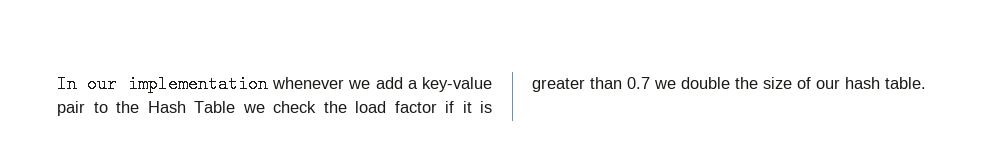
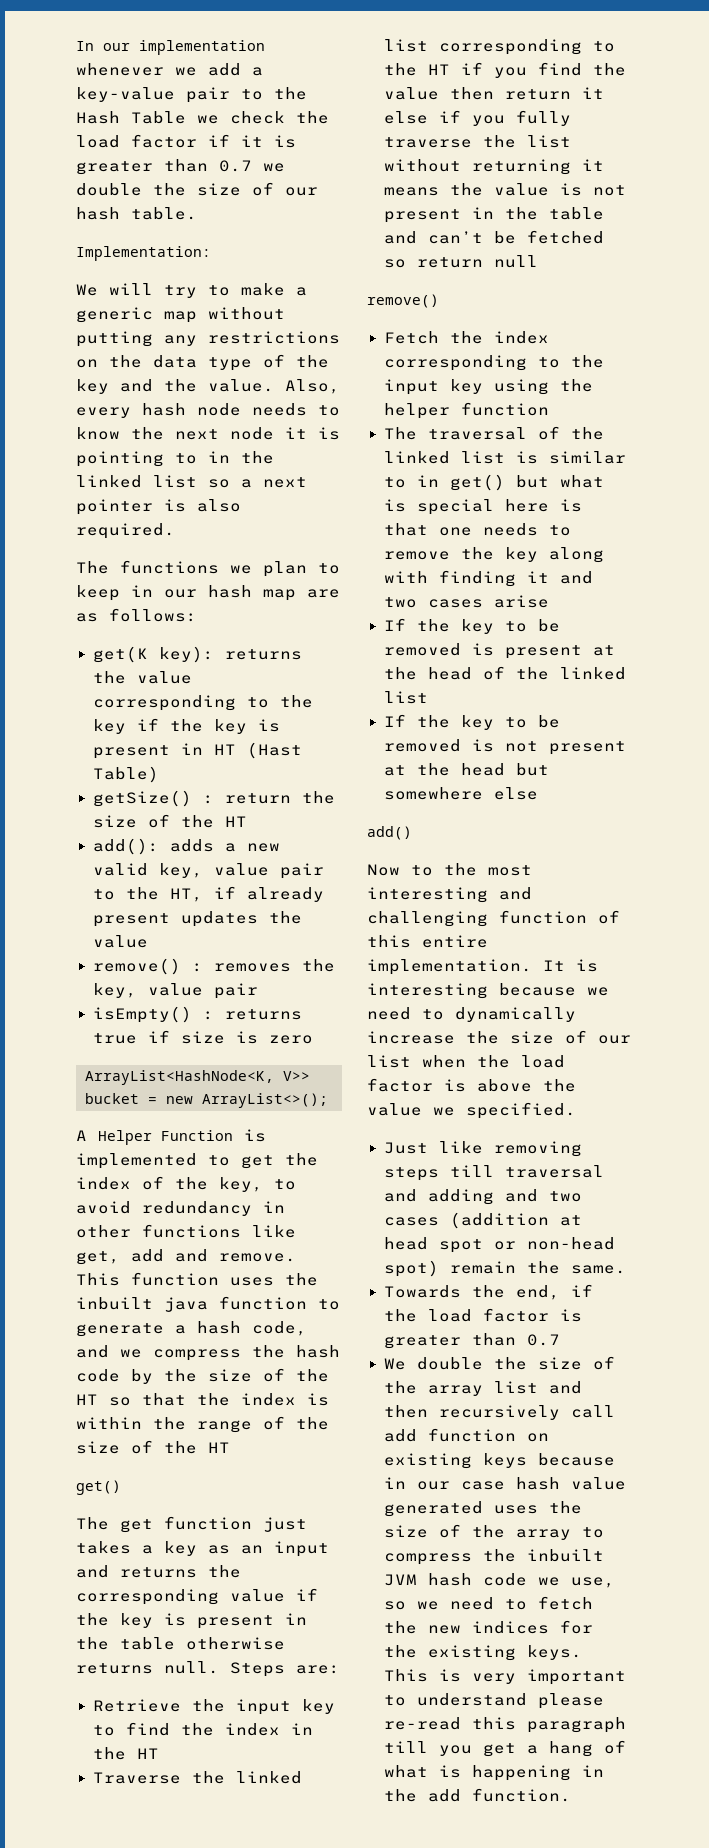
+ Implementation:
+ We will try to make a generic map without putting any restrictions on the data type of the key and the value. Also, every hash node needs to know the next node it is pointing to in the linked list so a next pointer is also required.
+ The functions we plan to keep in our hash map are as follows:
+ get(K key): returns the value corresponding to the key if the key is present in HT (Hast Table)
+ getSize() : return the size of the HT
+ add(): adds a new valid key, value pair to the HT, if already present updates the value
+ remove() : removes the key, value pair
+ isEmpty() : returns true if size is zero
+ ArrayList<HashNode<K, V>> bucket = new ArrayList<>();
+ A Helper Function is implemented to get the index of the key, to avoid redundancy in other functions like get, add and remove. This function uses the inbuilt java function to generate a hash code, and we compress the hash code by the size of the HT so that the index is within the range of the size of the HT
+ get()
+ The get function just takes a key as an input and returns the corresponding value if the key is present in the table otherwise returns null. Steps are:
+ Retrieve the input key to find the index in the HT
+ Traverse the linked list corresponding to the HT if you find the value then return it else if you fully traverse the list without returning it means the value is not present in the table and can’t be fetched so return null
+ remove()
+ Fetch the index corresponding to the input key using the helper function
+ The traversal of the linked list is similar to in get() but what is special here is that one needs to remove the key along with finding it and two cases arise
+ If the key to be removed is present at the head of the linked list
+ If the key to be removed is not present at the head but somewhere else
+ add()
+ Now to the most interesting and challenging function of this entire implementation. It is interesting because we need to dynamically increase the size of our list when the load factor is above the value we specified.
+ Just like removing steps till traversal and adding and two cases (addition at head spot or non-head spot) remain the same.
+ Towards the end, if the load factor is greater than 0.7
+ We double the size of the array list and then recursively call add function on existing keys because in our case hash value generated uses the size of the array to compress the inbuilt JVM hash code we use, so we need to fetch the new indices for the existing keys. This is very important to understand please re-read this paragraph till you get a hang of what is happening in the add function.

